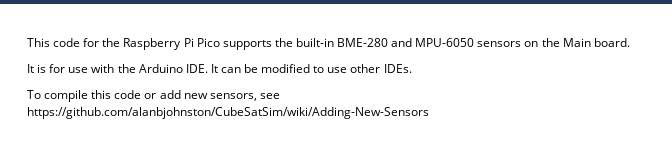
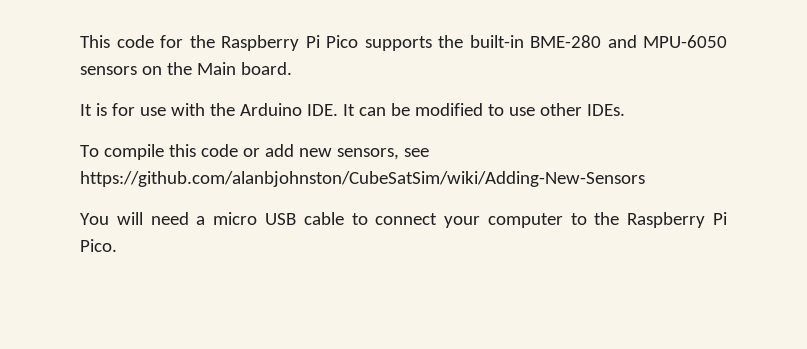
+ You will need a micro USB cable to connect your computer to the Raspberry Pi Pico.

